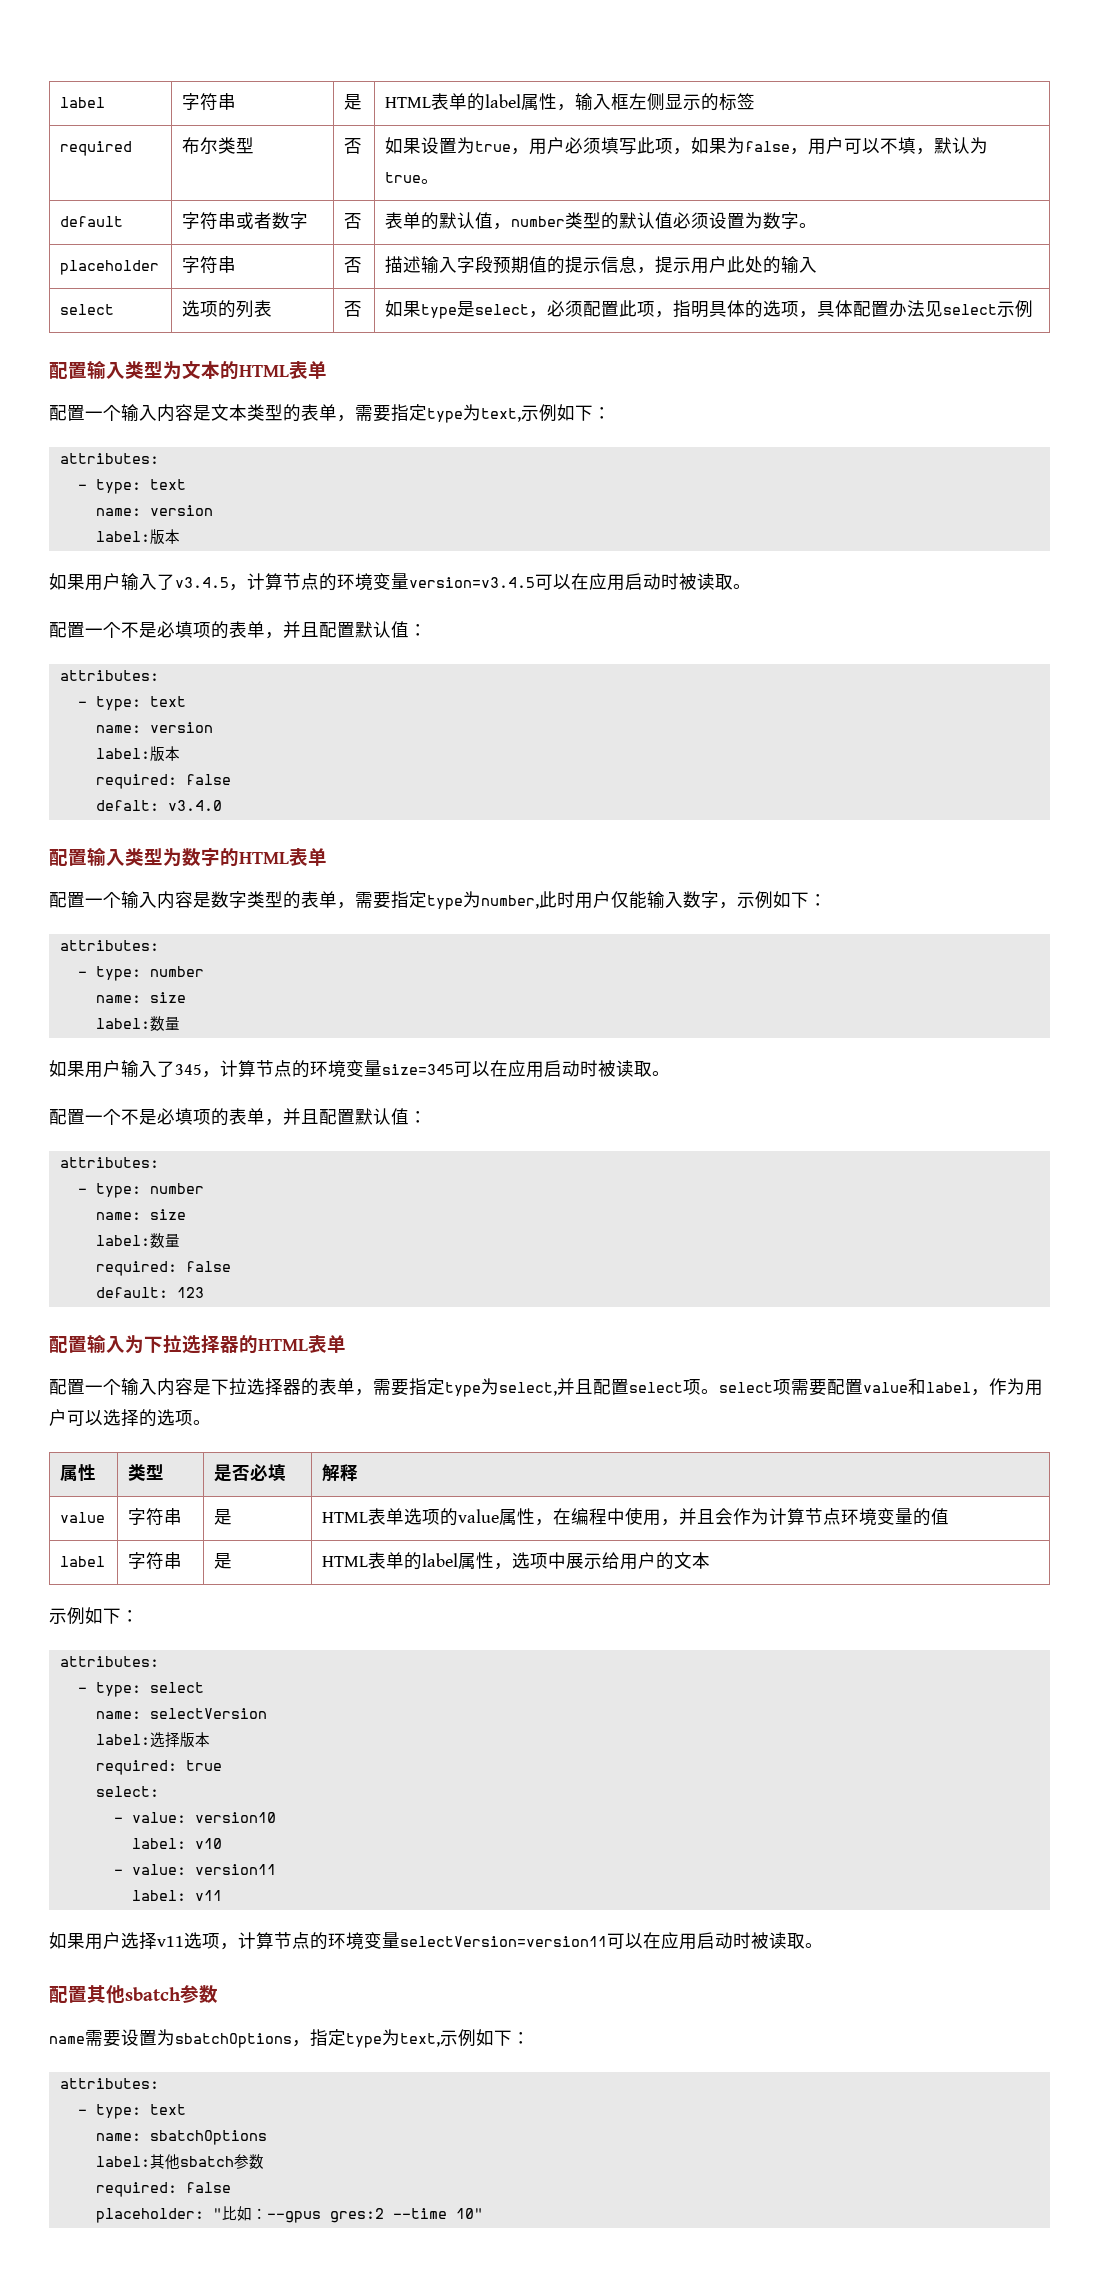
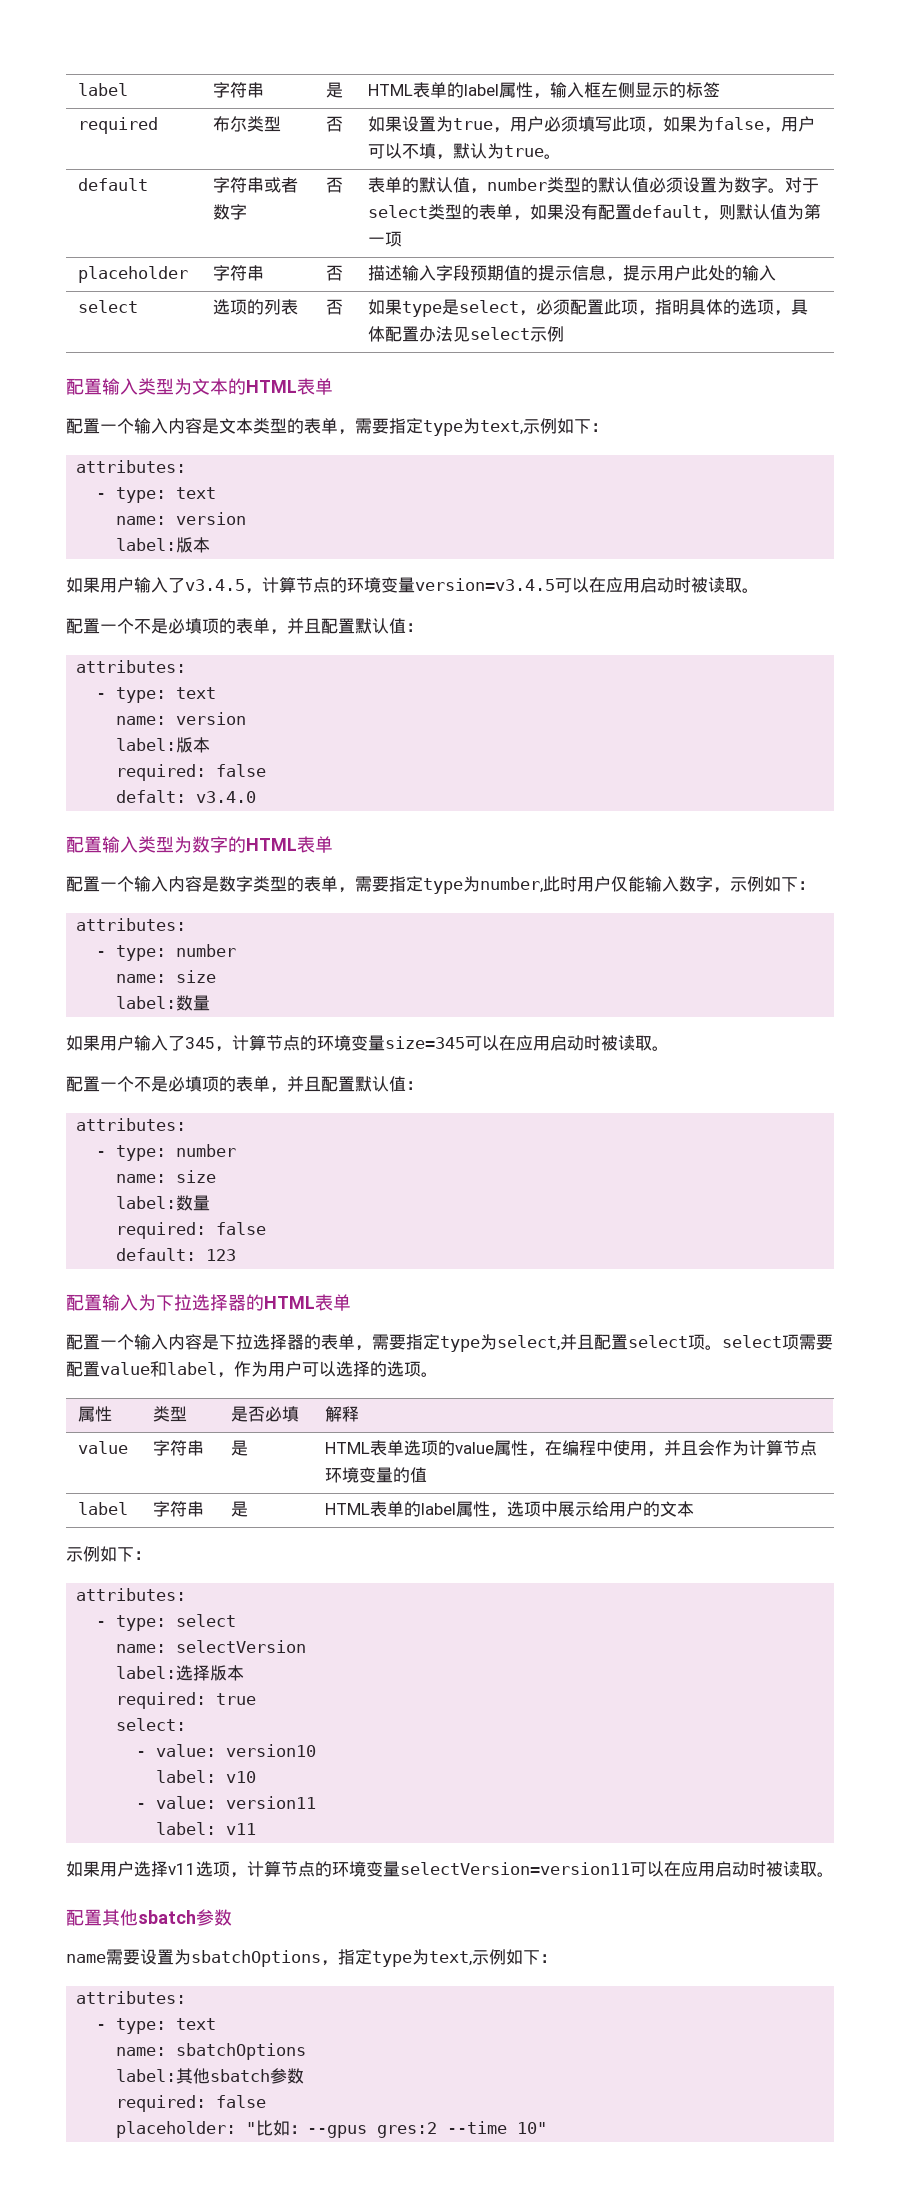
- default | 字符串或者数字 | 否 | 表单的默认值，number类型的默认值必须设置为数字。
+ default | 字符串或者数字 | 否 | 表单的默认值，number类型的默认值必须设置为数字。对于select类型的表单，如果没有配置default，则默认值为第一项

